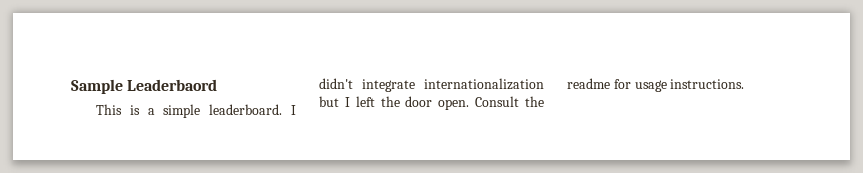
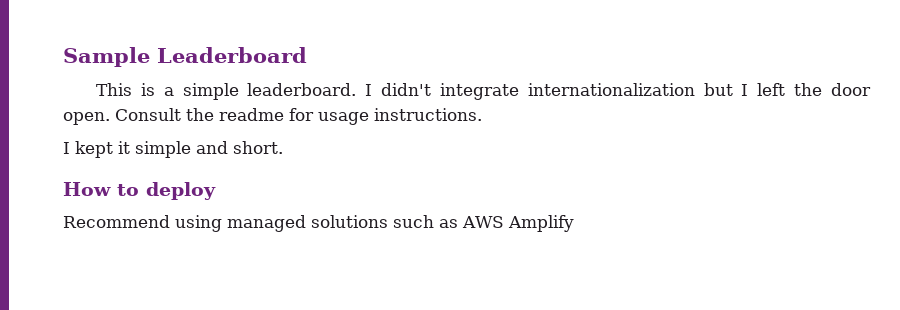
- Sample Leaderbaord
+ Sample Leaderboard
+ I kept it simple and short.
+ How to deploy
+ Recommend using managed solutions such as AWS Amplify

